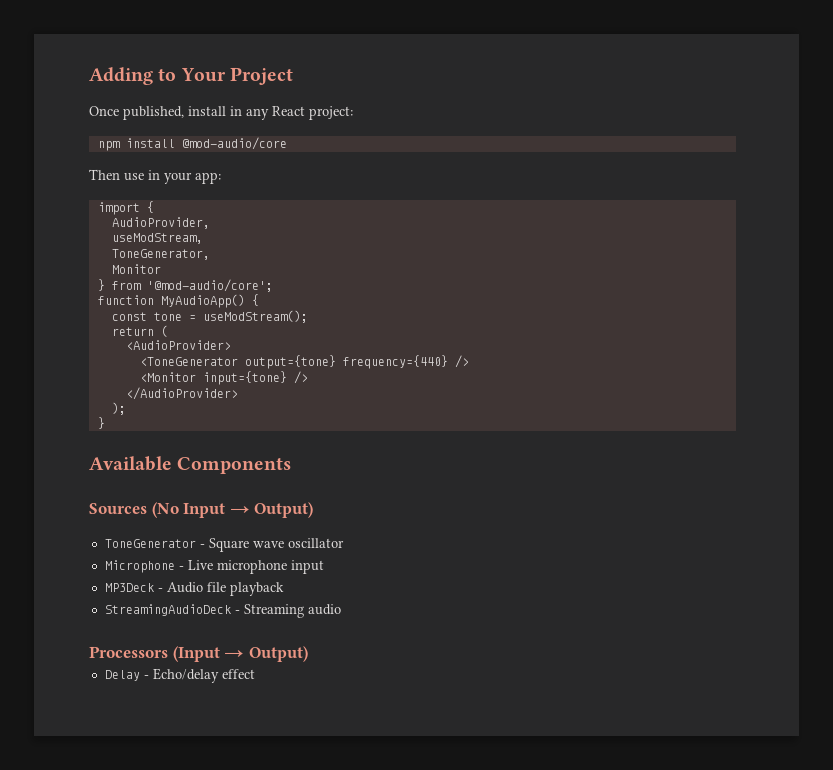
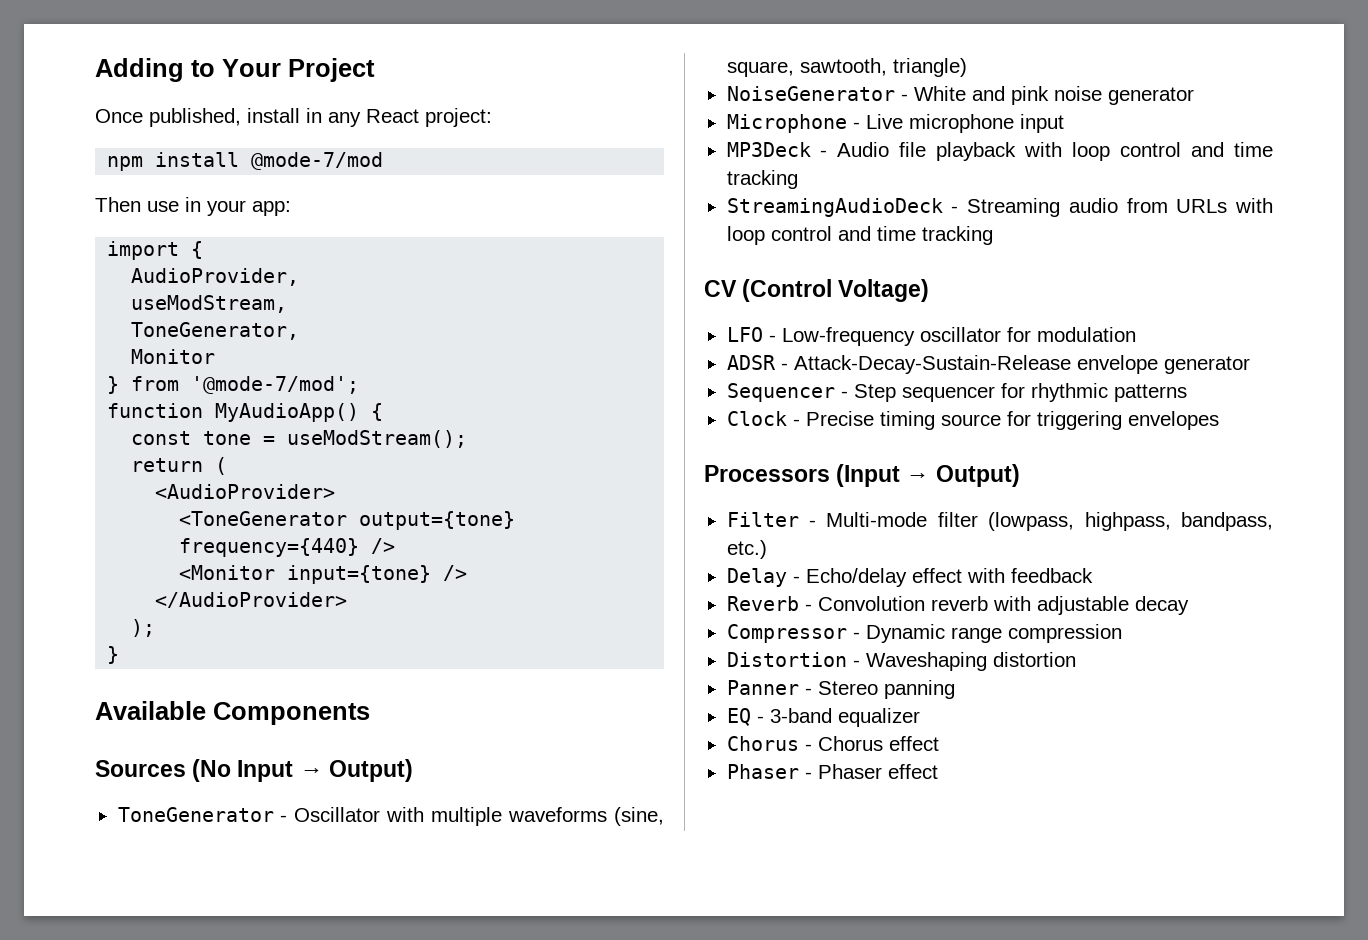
- npm install @mod-audio/core
+ npm install @mode-7/mod
- } from '@mod-audio/core';
+ } from '@mode-7/mod';
- ToneGenerator - Square wave oscillator
+ ToneGenerator - Oscillator with multiple waveforms (sine, square, sawtooth, triangle)
+ NoiseGenerator - White and pink noise generator
- MP3Deck - Audio file playback
- StreamingAudioDeck - Streaming audio
+ MP3Deck - Audio file playback with loop control and time tracking
+ StreamingAudioDeck - Streaming audio from URLs with loop control and time tracking
+ CV (Control Voltage)
+ LFO - Low-frequency oscillator for modulation
+ ADSR - Attack-Decay-Sustain-Release envelope generator
+ Sequencer - Step sequencer for rhythmic patterns
+ Clock - Precise timing source for triggering envelopes
  Processors (Input → Output)
- Delay - Echo/delay effect
+ Filter - Multi-mode filter (lowpass, highpass, bandpass, etc.)
+ Delay - Echo/delay effect with feedback
+ Reverb - Convolution reverb with adjustable decay
+ Compressor - Dynamic range compression
+ Distortion - Waveshaping distortion
+ Panner - Stereo panning
+ EQ - 3-band equalizer
+ Chorus - Chorus effect
+ Phaser - Phaser effect

